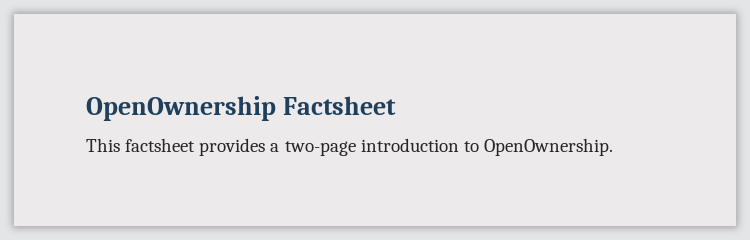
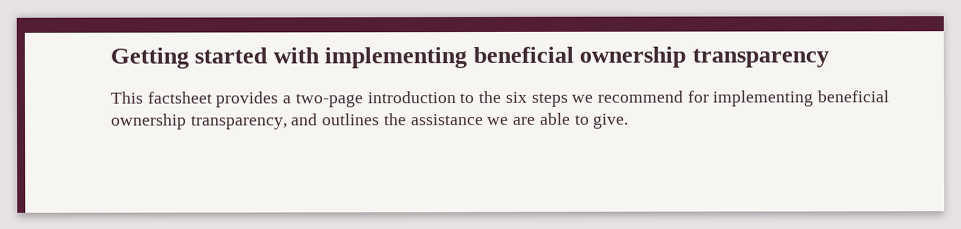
- OpenOwnership Factsheet
+ Getting started with implementing beneficial ownership transparency
- This factsheet provides a two-page introduction to OpenOwnership.
+ This factsheet provides a two-page introduction to the six steps we recommend for implementing beneficial ownership transparency, and outlines the assistance we are able to give.

